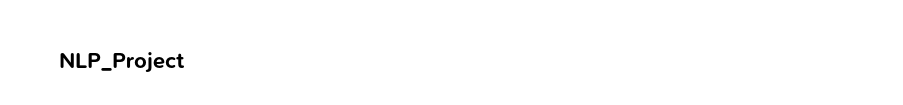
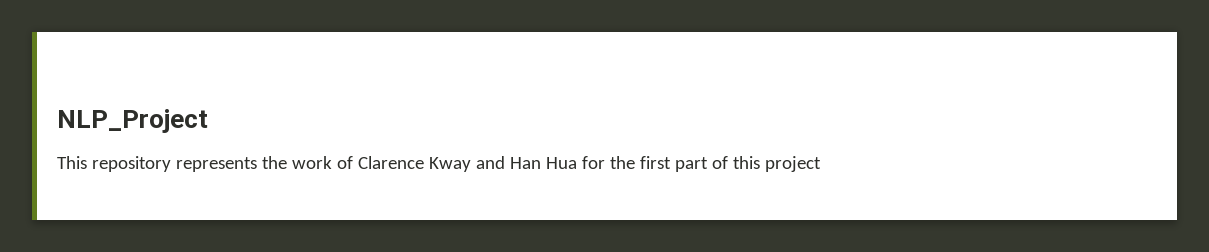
+ This repository represents the work of Clarence Kway and Han Hua for the first part of this project

